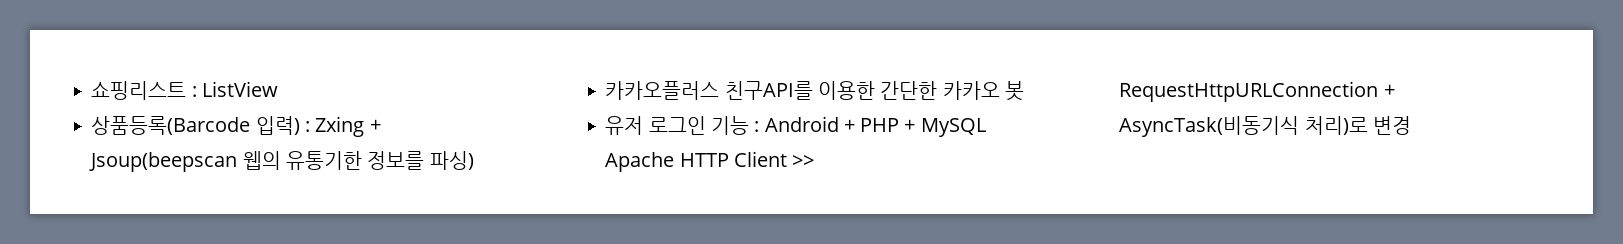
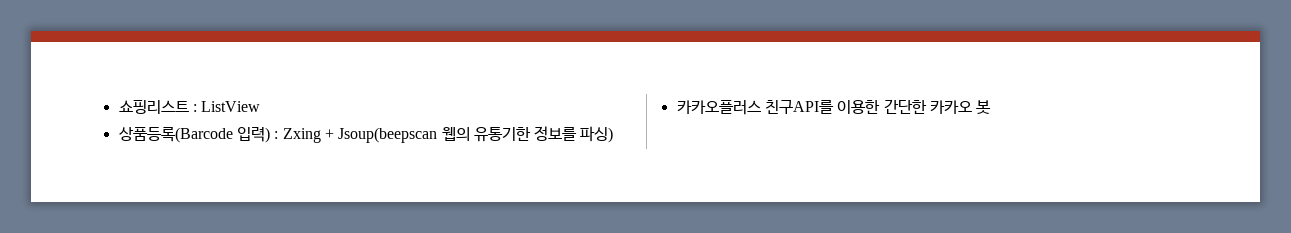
- 유저 로그인 기능 : Android + PHP + MySQL Apache HTTP Client >> RequestHttpURLConnection + AsyncTask(비동기식 처리)로 변경

